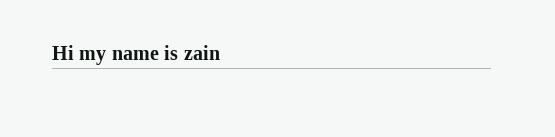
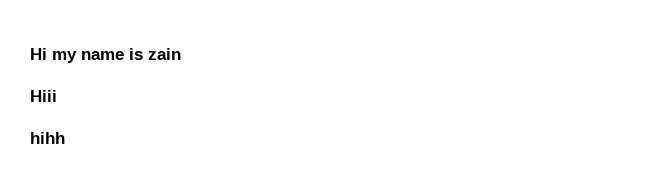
+ Hiii
+ hihh

